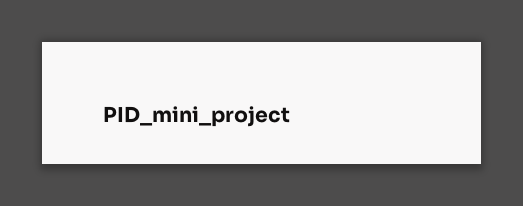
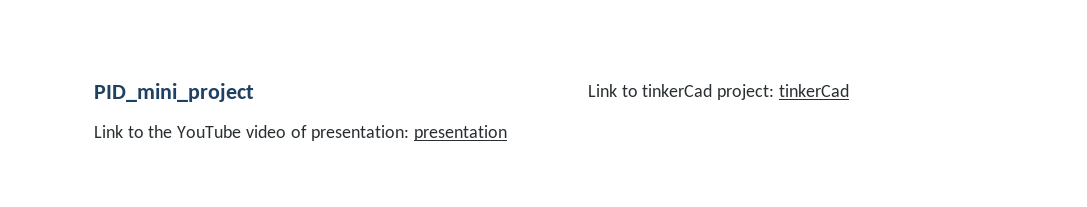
+ Link to the YouTube video of presentation: presentation
+ Link to tinkerCad project: tinkerCad

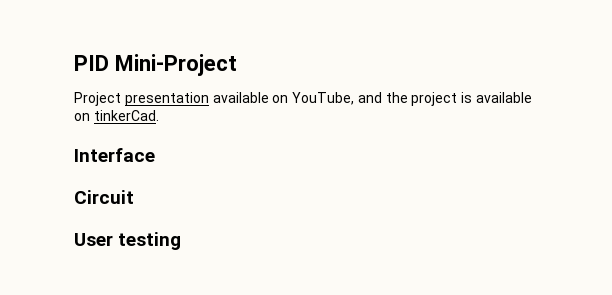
- PID_mini_project
- Link to the YouTube video of presentation: presentation
- Link to tinkerCad project: tinkerCad
+ PID Mini-Project
+ Project presentation available on YouTube, and the project is available on tinkerCad.
+ Interface
+ Circuit
+ User testing

